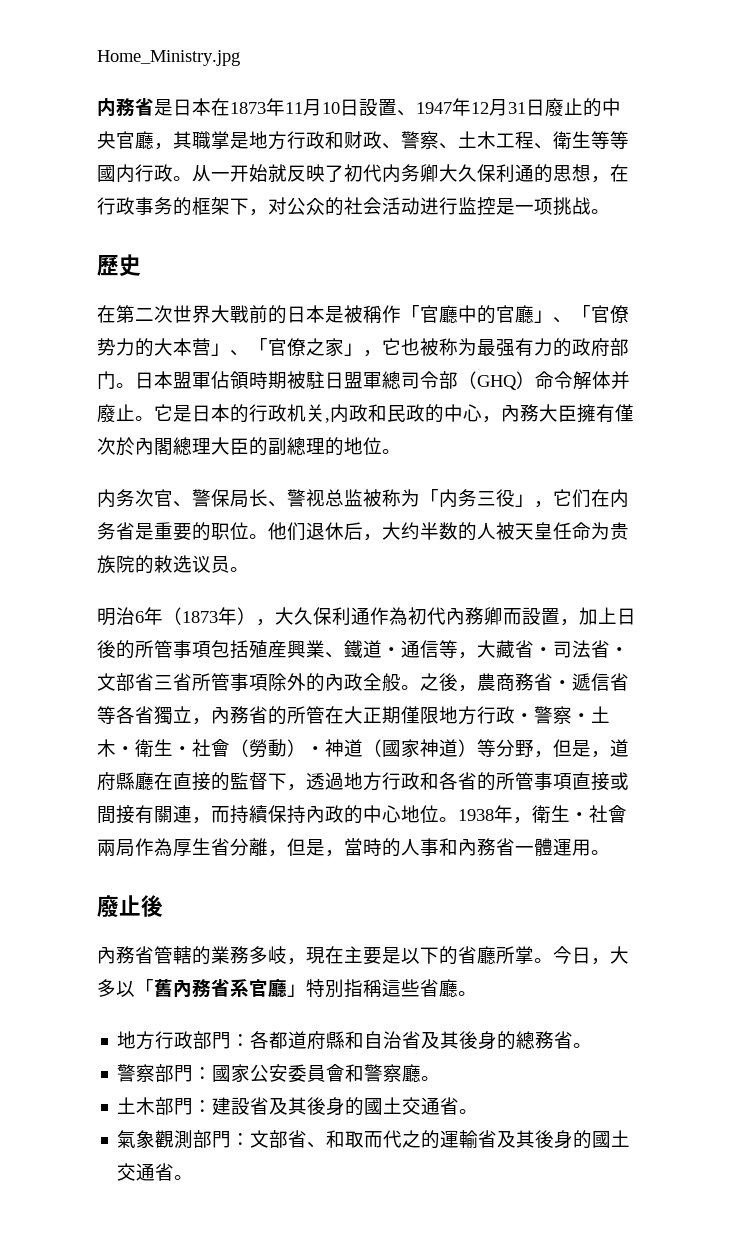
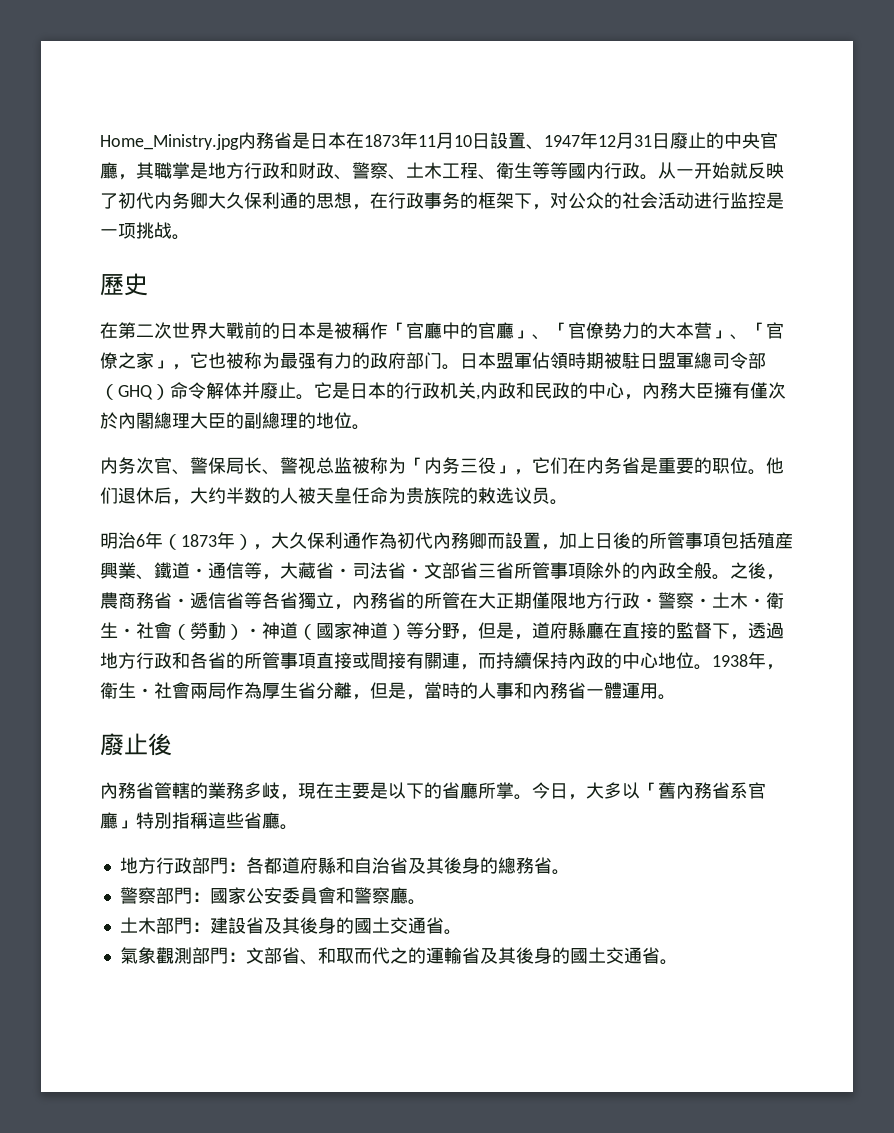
- Home_Ministry.jpg
- 内務省是日本在1873年11月10日設置、1947年12月31日廢止的中央官廳，其職掌是地方行政和财政、警察、土木工程、衛生等等國内行政。
+ Home_Ministry.jpg内務省是日本在1873年11月10日設置、1947年12月31日廢止的中央官廳，其職掌是地方行政和财政、警察、土木工程、衛生等等國内行政。

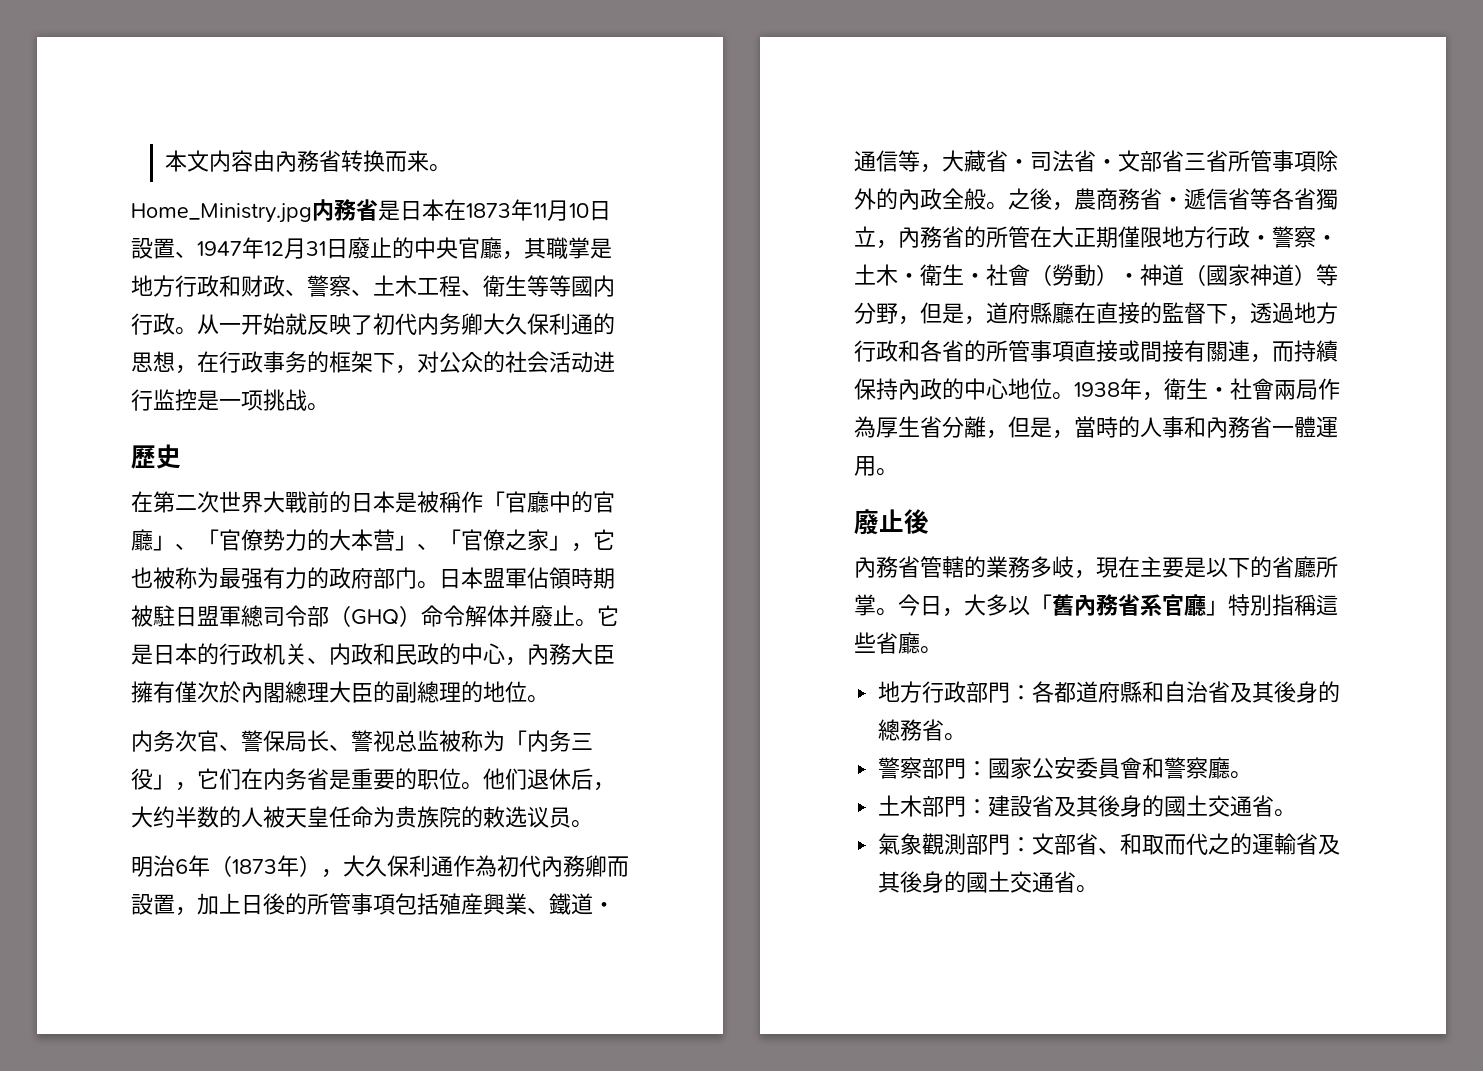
+ 本文内容由內務省转换而来。
- 它是日本的行政机关,内政和民政的中心，內務大臣擁有僅次於內閣總理大臣的副總理的地位。
+ 它是日本的行政机关、内政和民政的中心，內務大臣擁有僅次於內閣總理大臣的副總理的地位。

